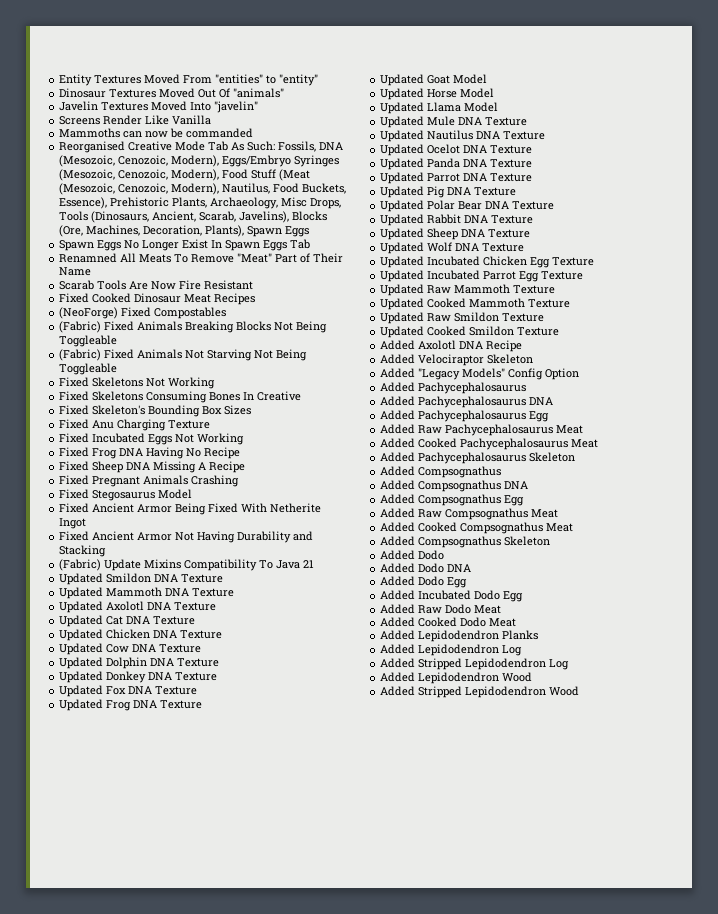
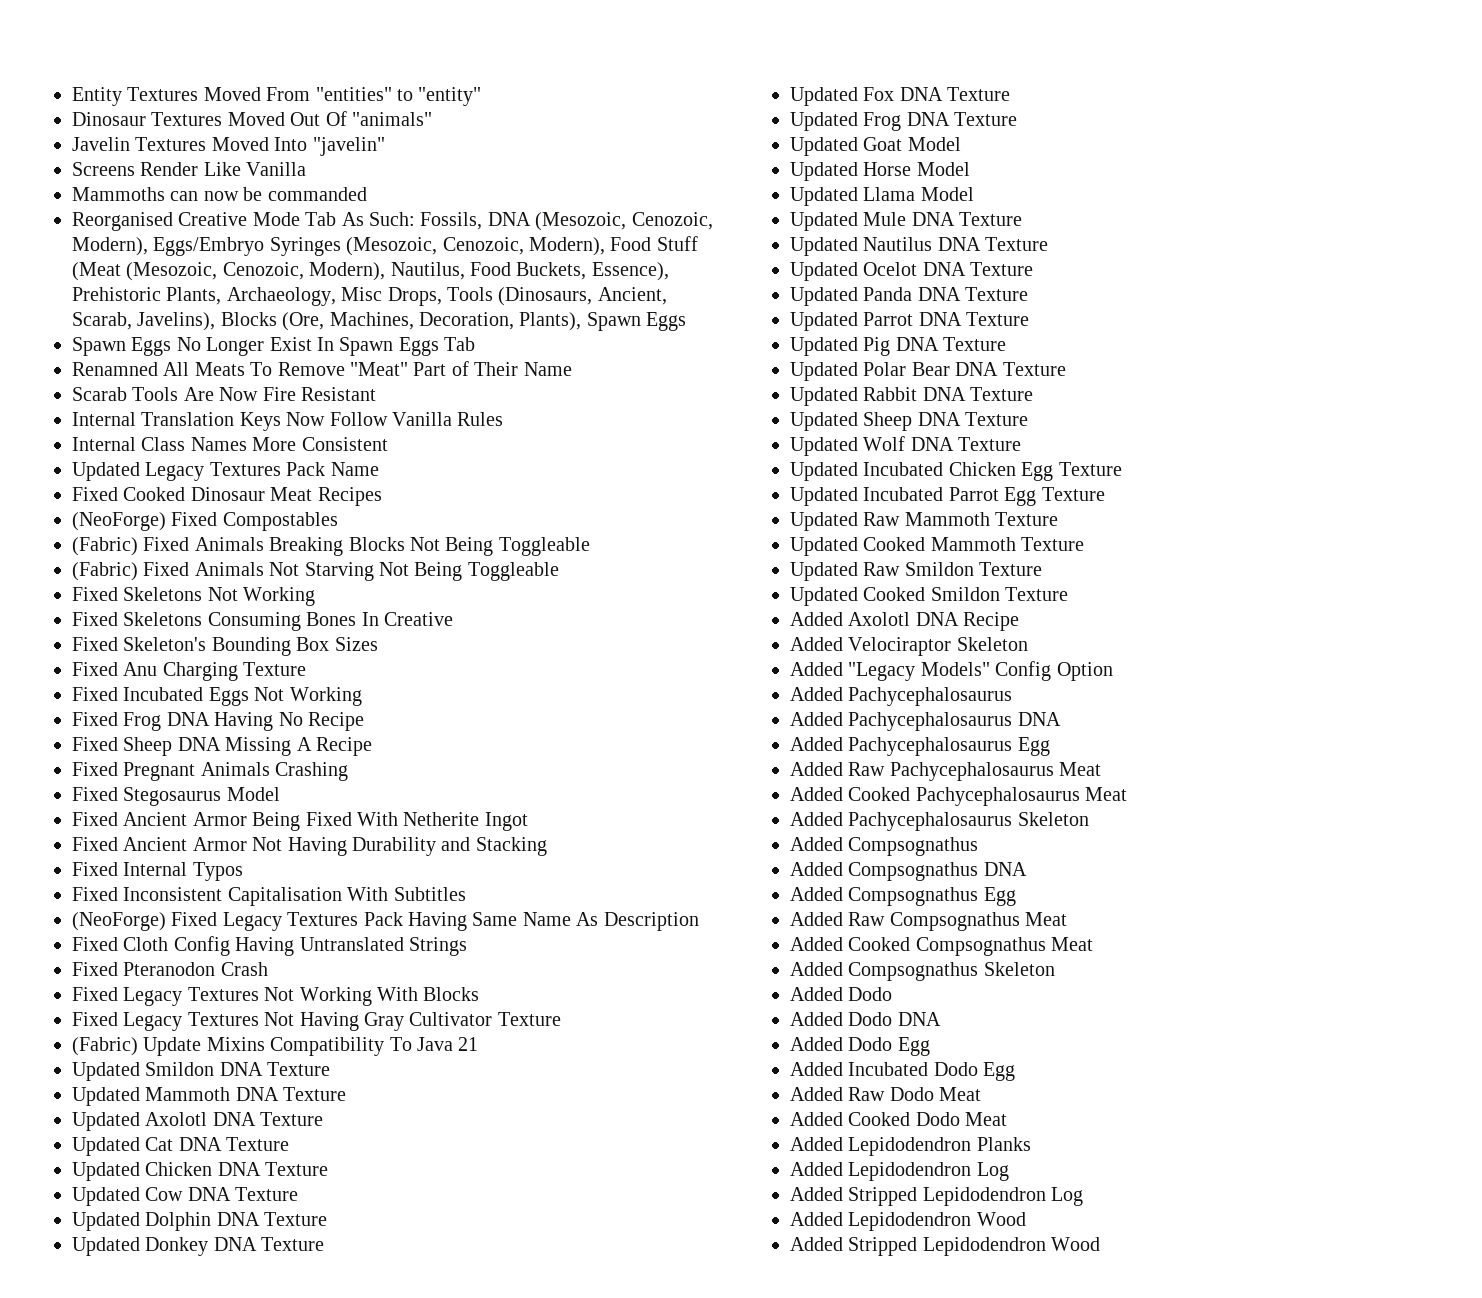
+ Internal Translation Keys Now Follow Vanilla Rules
+ Internal Class Names More Consistent
+ Updated Legacy Textures Pack Name
+ Fixed Internal Typos
+ Fixed Inconsistent Capitalisation With Subtitles
+ (NeoForge) Fixed Legacy Textures Pack Having Same Name As Description
+ Fixed Cloth Config Having Untranslated Strings
+ Fixed Pteranodon Crash
+ Fixed Legacy Textures Not Working With Blocks
+ Fixed Legacy Textures Not Having Gray Cultivator Texture

